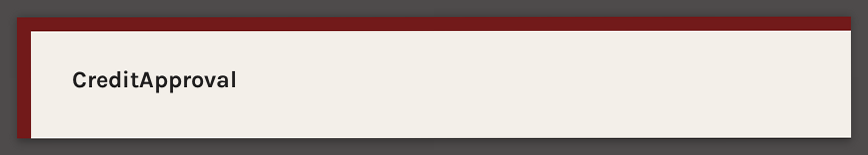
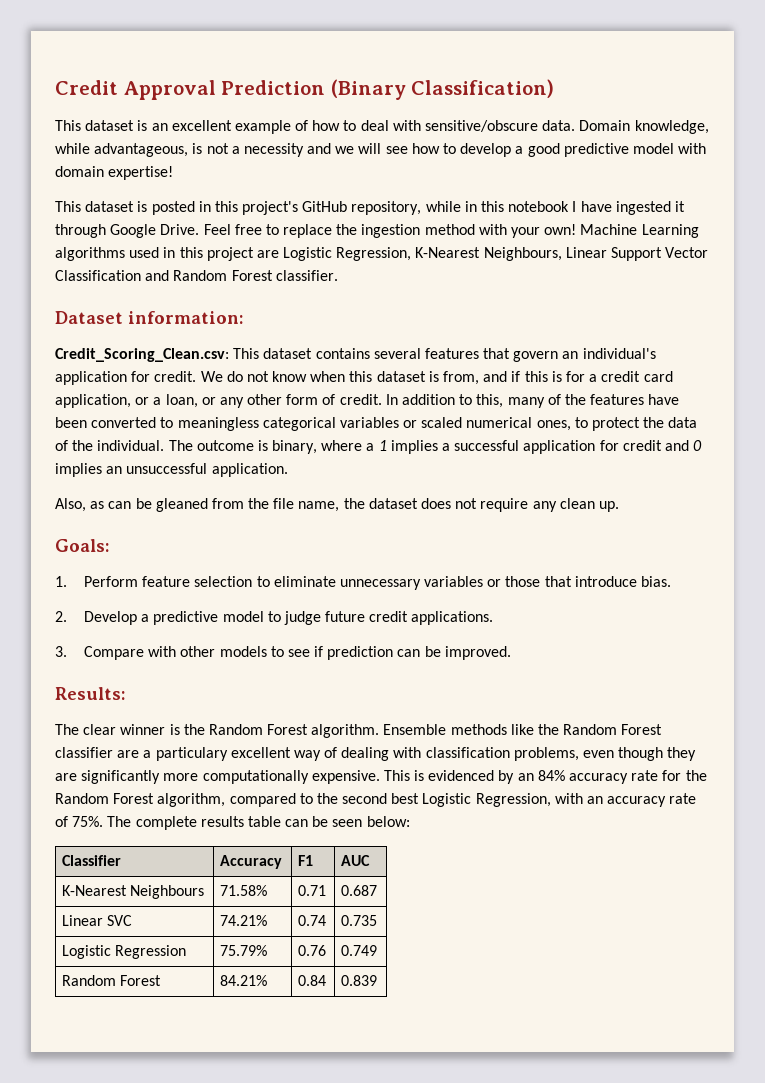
- CreditApproval
+ Credit Approval Prediction (Binary Classification)
+ This dataset is an excellent example of how to deal with sensitive/obscure data. Domain knowledge, while advantageous, is not a necessity and we will see how to develop a good predictive model with domain expertise!
+ This dataset is posted in this project's GitHub repository, while in this notebook I have ingested it through Google Drive. Feel free to replace the ingestion method with your own! Machine Learning algorithms used in this project are Logistic Regression, K-Nearest Neighbours, Linear Support Vector Classification and Random Forest classifier.
+ Dataset information:
+ Credit_Scoring_Clean.csv: This dataset contains several features that govern an individual's application for credit. We do not know when this dataset is from, and if this is for a credit card application, or a loan, or any other form of credit. In addition to this, many of the features have been converted to meaningless categorical variables or scaled numerical ones, to protect the data of the individual. The outcome is binary, where a 1 implies a successful application for credit and 0 implies an unsuccessful application.
+ Also, as can be gleaned from the file name, the dataset does not require any clean up.
+ Goals:
+ 1. Perform feature selection to eliminate unnecessary variables or those that introduce bias.
+ 2. Develop a predictive model to judge future credit applications.
+ 3. Compare with other models to see if prediction can be improved.
+ Results:
+ The clear winner is the Random Forest algorithm. Ensemble methods like the Random Forest classifier are a particulary excellent way of dealing with classification problems, even though they are significantly more computationally expensive. This is evidenced by an 84% accuracy rate for the Random Forest algorithm, compared to the second best Logistic Regression, with an accuracy rate of 75%. The complete results table can be seen below:
+ Classifier | Accuracy | F1 | AUC
+ K-Nearest Neighbours | 71.58% | 0.71 | 0.687
+ Linear SVC | 74.21% | 0.74 | 0.735
+ Logistic Regression | 75.79% | 0.76 | 0.749
+ Random Forest | 84.21% | 0.84 | 0.839

